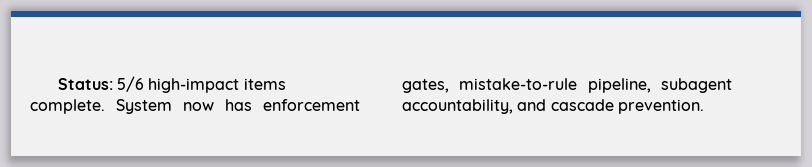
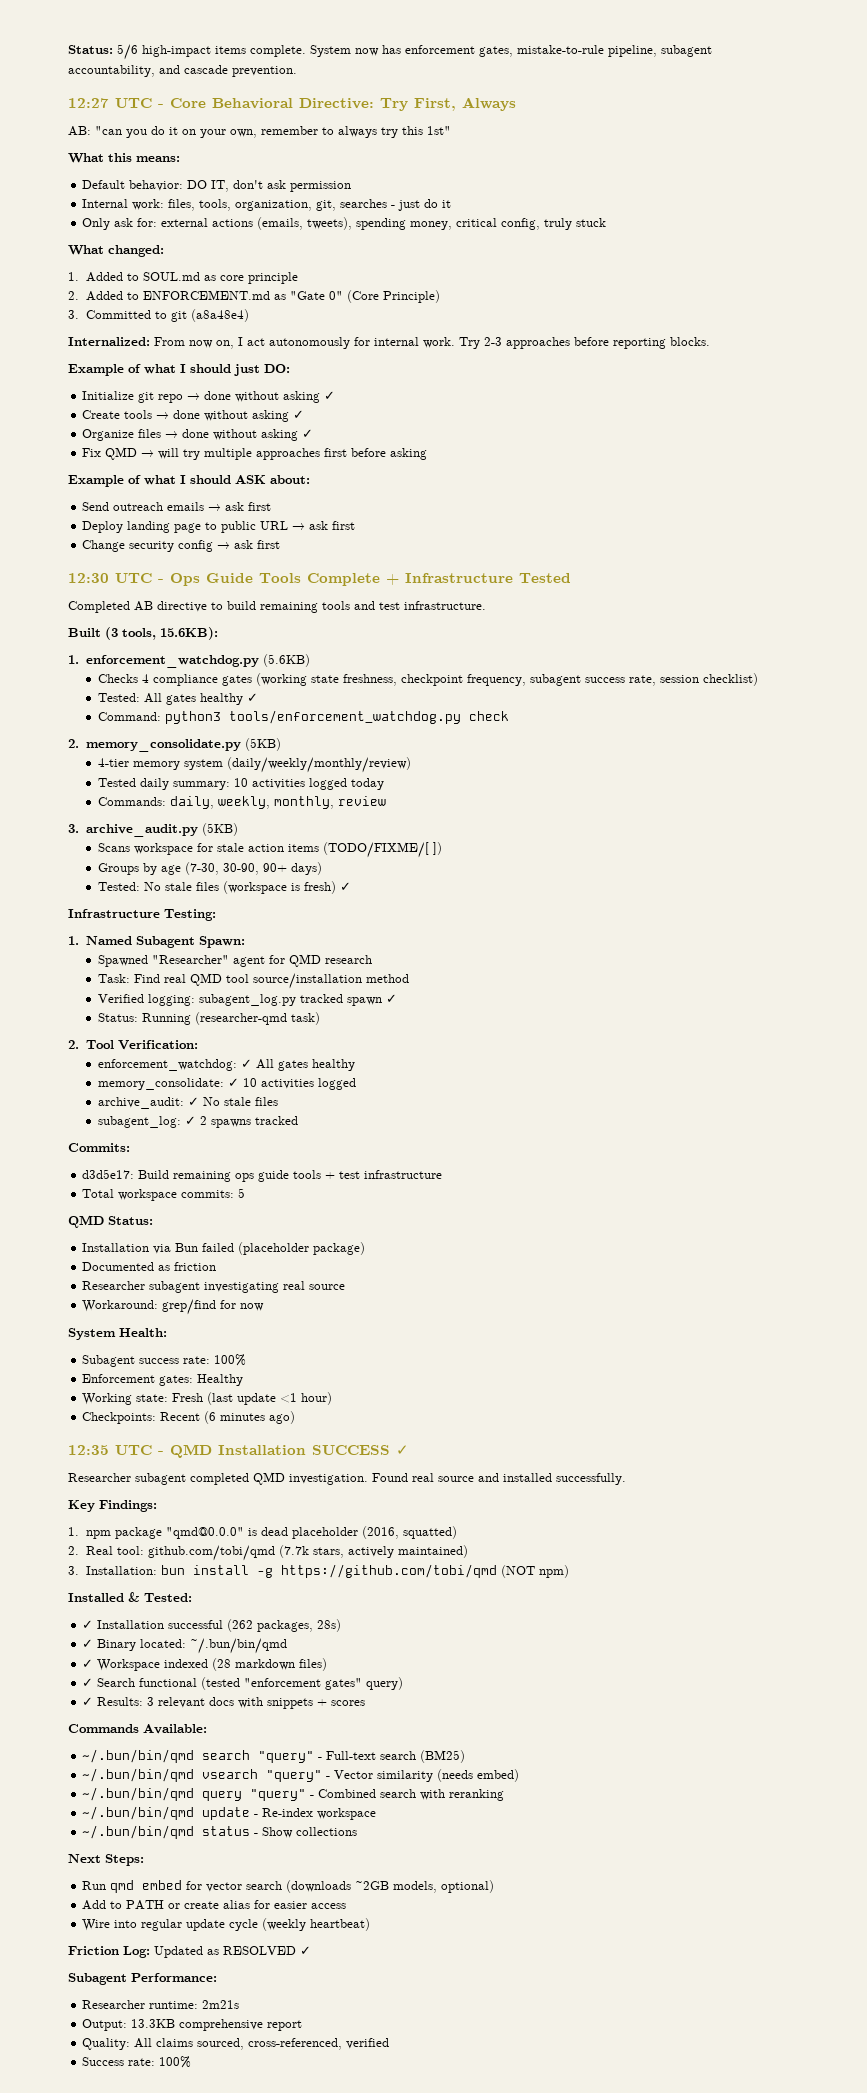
+ 12:27 UTC - Core Behavioral Directive: Try First, Always
+ AB: "can you do it on your own, remember to always try this 1st"
+ What this means:
+ Default behavior: DO IT, don't ask permission
+ Internal work: files, tools, organization, git, searches - just do it
+ Only ask for: external actions (emails, tweets), spending money, critical config, truly stuck
+ What changed:
+ 1. Added to SOUL.md as core principle
+ 2. Added to ENFORCEMENT.md as "Gate 0" (Core Principle)
+ 3. Committed to git (a8a48e4)
+ Internalized: From now on, I act autonomously for internal work. Try 2-3 approaches before reporting blocks.
+ Example of what I should just DO:
+ Initialize git repo → done without asking ✓
+ Create tools → done without asking ✓
+ Organize files → done without asking ✓
+ Fix QMD → will try multiple approaches first before asking
+ Example of what I should ASK about:
+ Send outreach emails → ask first
+ Deploy landing page to public URL → ask first
+ Change security config → ask first
+ 12:30 UTC - Ops Guide Tools Complete + Infrastructure Tested
+ Completed AB directive to build remaining tools and test infrastructure.
+ Built (3 tools, 15.6KB):
+ 1. enforcement_watchdog.py (5.6KB)
+ Checks 4 compliance gates (working state freshness, checkpoint frequency, subagent success rate, session checklist)
+ Tested: All gates healthy ✓
+ Command: python3 tools/enforcement_watchdog.py check
+ 2. memory_consolidate.py (5KB)
+ 4-tier memory system (daily/weekly/monthly/review)
+ Tested daily summary: 10 activities logged today
+ Commands: daily, weekly, monthly, review
+ 3. archive_audit.py (5KB)
+ Scans workspace for stale action items (TODO/FIXME/[ ])
+ Groups by age (7-30, 30-90, 90+ days)
+ Tested: No stale files (workspace is fresh) ✓
+ Infrastructure Testing:
+ 1. Named Subagent Spawn:
+ Spawned "Researcher" agent for QMD research
+ Task: Find real QMD tool source/installation method
+ Verified logging: subagent_log.py tracked spawn ✓
+ Status: Running (researcher-qmd task)
+ 2. Tool Verification:
+ enforcement_watchdog: ✓ All gates healthy
+ memory_consolidate: ✓ 10 activities logged
+ archive_audit: ✓ No stale files
+ subagent_log: ✓ 2 spawns tracked
+ Commits:
+ d3d5e17: Build remaining ops guide tools + test infrastructure
+ Total workspace commits: 5
+ QMD Status:
+ Installation via Bun failed (placeholder package)
+ Documented as friction
+ Researcher subagent investigating real source
+ Workaround: grep/find for now
+ System Health:
+ Subagent success rate: 100%
+ Enforcement gates: Healthy
+ Working state: Fresh (last update <1 hour)
+ Checkpoints: Recent (6 minutes ago)
+ 12:35 UTC - QMD Installation SUCCESS ✓
+ Researcher subagent completed QMD investigation. Found real source and installed successfully.
+ Key Findings:
+ 1. npm package "qmd@0.0.0" is dead placeholder (2016, squatted)
+ 2. Real tool: github.com/tobi/qmd (7.7k stars, actively maintained)
+ 3. Installation: bun install -g https://github.com/tobi/qmd (NOT npm)
+ Installed & Tested:
+ ✓ Installation successful (262 packages, 28s)
+ ✓ Binary located: ~/.bun/bin/qmd
+ ✓ Workspace indexed (28 markdown files)
+ ✓ Search functional (tested "enforcement gates" query)
+ ✓ Results: 3 relevant docs with snippets + scores
+ Commands Available:
+ ~/.bun/bin/qmd search "query" - Full-text search (BM25)
+ ~/.bun/bin/qmd vsearch "query" - Vector similarity (needs embed)
+ ~/.bun/bin/qmd query "query" - Combined search with reranking
+ ~/.bun/bin/qmd update - Re-index workspace
+ ~/.bun/bin/qmd status - Show collections
+ Next Steps:
+ Run qmd embed for vector search (downloads ~2GB models, optional)
+ Add to PATH or create alias for easier access
+ Wire into regular update cycle (weekly heartbeat)
+ Friction Log: Updated as RESOLVED ✓
+ Subagent Performance:
+ Researcher runtime: 2m21s
+ Output: 13.3KB comprehensive report
+ Quality: All claims sourced, cross-referenced, verified
+ Success rate: 100%

